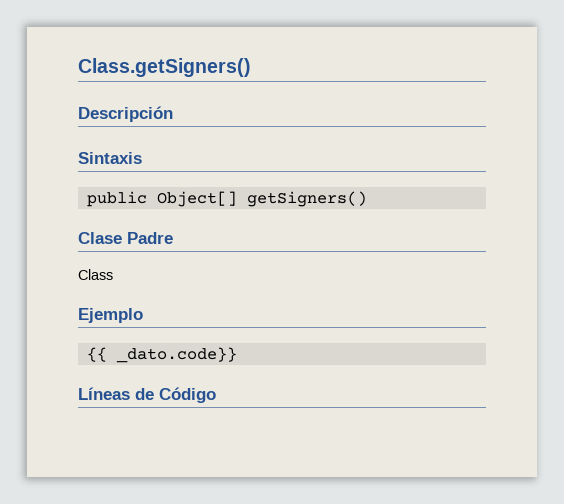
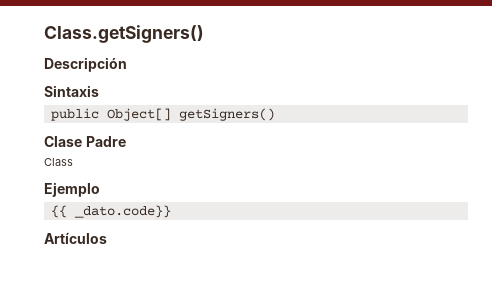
- Líneas de Código
+ Artículos

